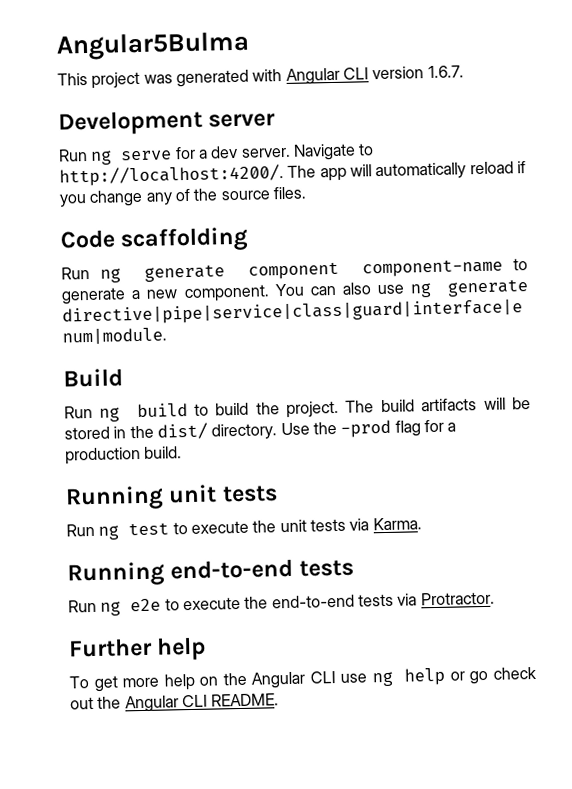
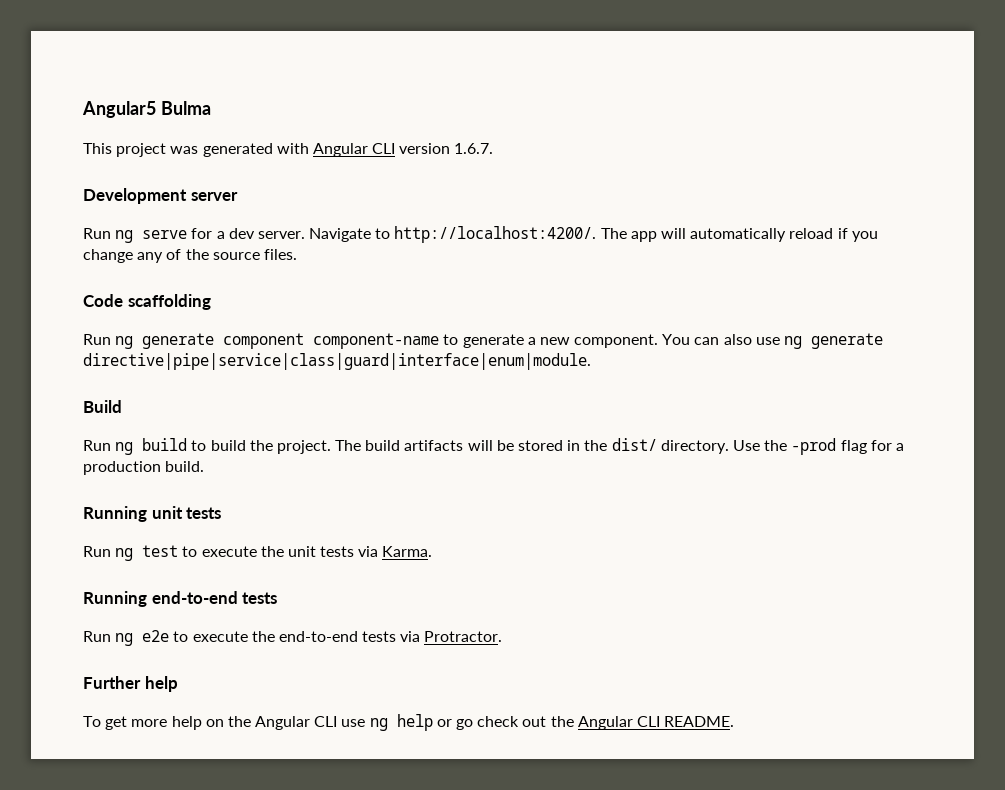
- Angular5Bulma
+ Angular5 Bulma

